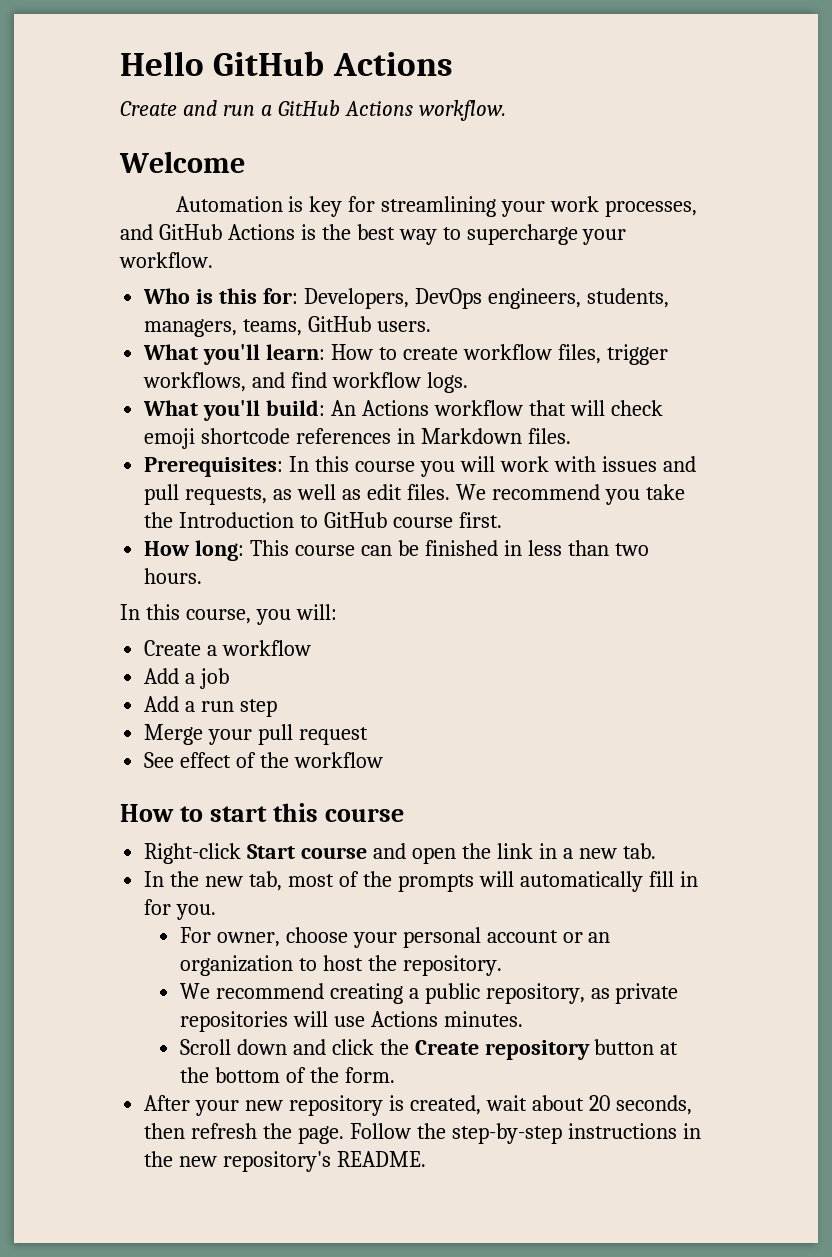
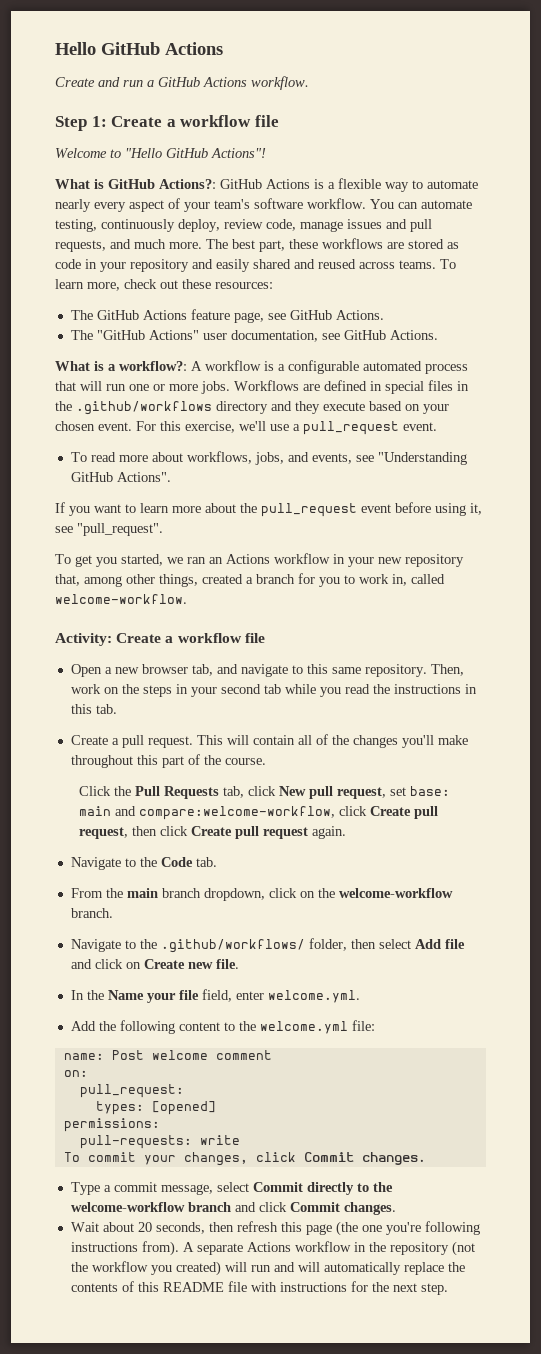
- Welcome
- Automation is key for streamlining your work processes, and GitHub Actions is the best way to supercharge your workflow.
- Who is this for: Developers, DevOps engineers, students, managers, teams, GitHub users.
- What you'll learn: How to create workflow files, trigger workflows, and find workflow logs.
- What you'll build: An Actions workflow that will check emoji shortcode references in Markdown files.
- Prerequisites: In this course you will work with issues and pull requests, as well as edit files. We recommend you take the Introduction to GitHub course first.
- How long: This course can be finished in less than two hours.
- In this course, you will:
- Create a workflow
- Add a job
- Add a run step
- Merge your pull request
- See effect of the workflow
- How to start this course
- Right-click Start course and open the link in a new tab.
- In the new tab, most of the prompts will automatically fill in for you.
- For owner, choose your personal account or an organization to host the repository.
- We recommend creating a public repository, as private repositories will use Actions minutes.
- Scroll down and click the Create repository button at the bottom of the form.
- After your new repository is created, wait about 20 seconds, then refresh the page. Follow the step-by-step instructions in the new repository's README.
+ Step 1: Create a workflow file
+ Welcome to "Hello GitHub Actions"!
+ What is GitHub Actions?: GitHub Actions is a flexible way to automate nearly every aspect of your team's software workflow. You can automate testing, continuously deploy, review code, manage issues and pull requests, and much more. The best part, these workflows are stored as code in your repository and easily shared and reused across teams. To learn more, check out these resources:
+ The GitHub Actions feature page, see GitHub Actions.
+ The "GitHub Actions" user documentation, see GitHub Actions.
+ What is a workflow?: A workflow is a configurable automated process that will run one or more jobs. Workflows are defined in special files in the .github/workflows directory and they execute based on your chosen event. For this exercise, we'll use a pull_request event.
+ To read more about workflows, jobs, and events, see "Understanding GitHub Actions".
+ If you want to learn more about the pull_request event before using it, see "pull_request".
+ To get you started, we ran an Actions workflow in your new repository that, among other things, created a branch for you to work in, called welcome-workflow.
+ Activity: Create a workflow file
+ Open a new browser tab, and navigate to this same repository. Then, work on the steps in your second tab while you read the instructions in this tab.
+ Create a pull request. This will contain all of the changes you'll make throughout this part of the course.
+ Click the Pull Requests tab, click New pull request, set base: main and compare:welcome-workflow, click Create pull request, then click Create pull request again.
+ Navigate to the Code tab.
+ From the main branch dropdown, click on the welcome-workflow branch.
+ Navigate to the .github/workflows/ folder, then select Add file and click on Create new file.
+ In the Name your file field, enter welcome.yml.
+ Add the following content to the welcome.yml file:
+ name: Post welcome comment
+ on:
+ pull_request:
+ types: [opened]
+ permissions:
+ pull-requests: write
+ To commit your changes, click Commit changes.
+ Type a commit message, select Commit directly to the welcome-workflow branch and click Commit changes.
+ Wait about 20 seconds, then refresh this page (the one you're following instructions from). A separate Actions workflow in the repository (not the workflow you created) will run and will automatically replace the contents of this README file with instructions for the next step.

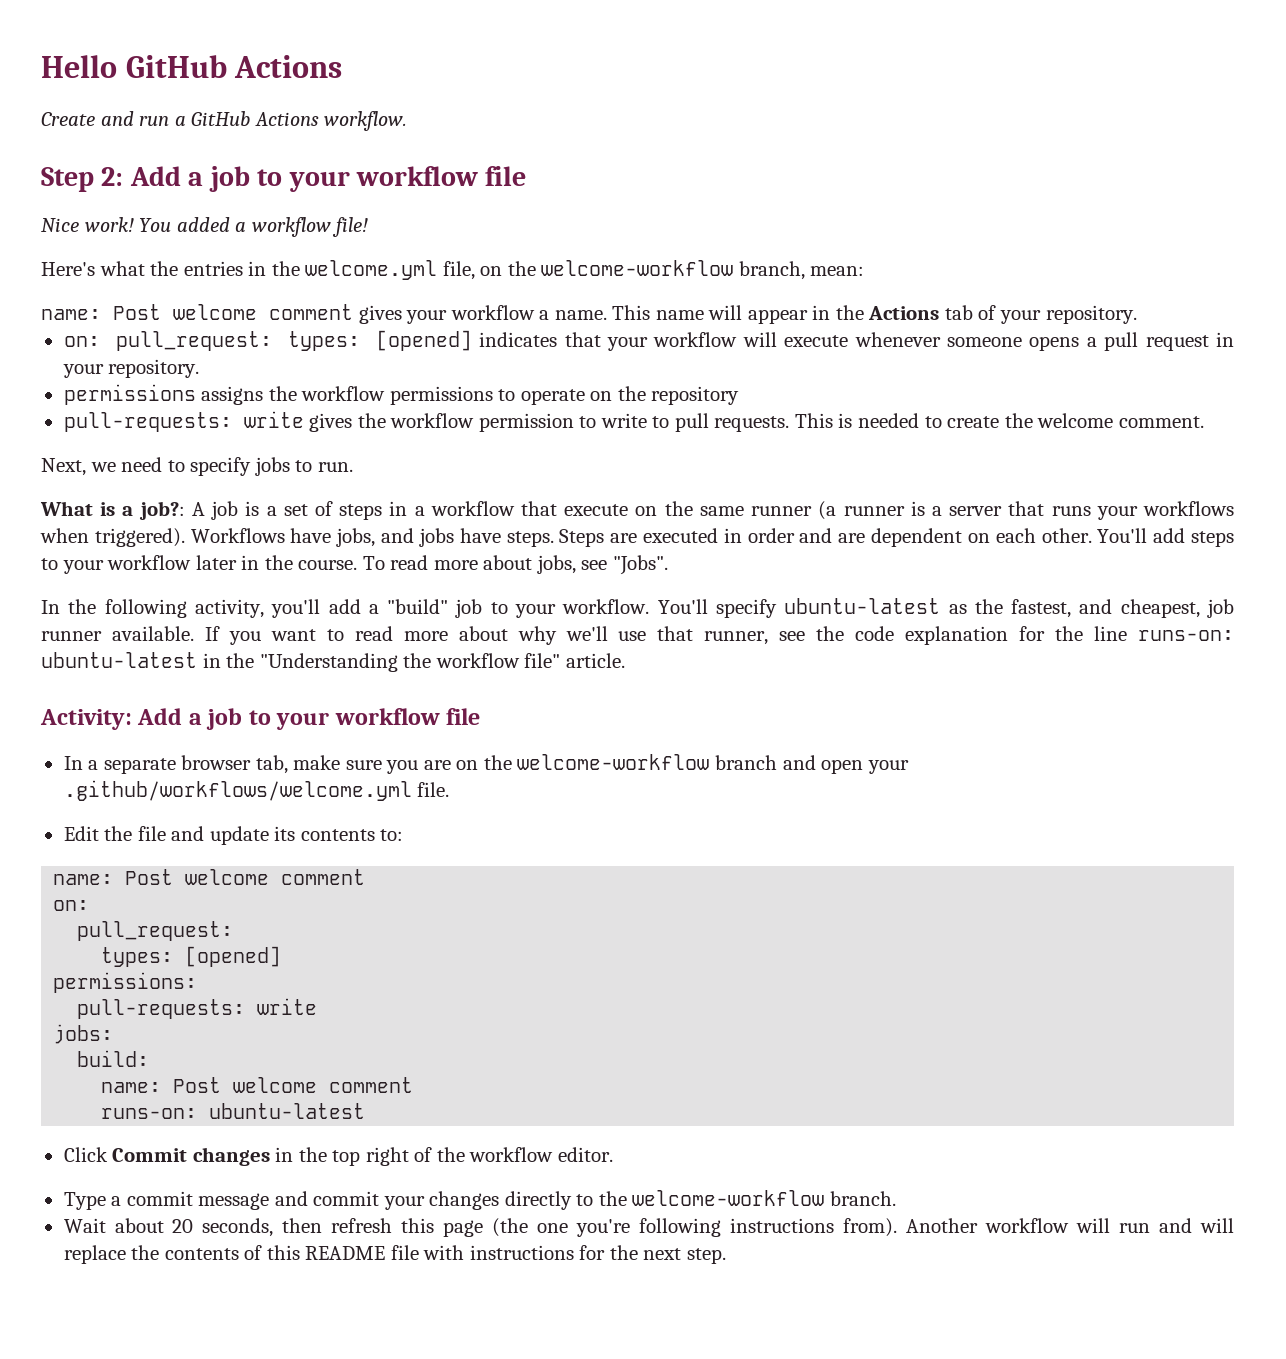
- Step 1: Create a workflow file
- Welcome to "Hello GitHub Actions"!
- What is GitHub Actions?: GitHub Actions is a flexible way to automate nearly every aspect of your team's software workflow. You can automate testing, continuously deploy, review code, manage issues and pull requests, and much more. The best part, these workflows are stored as code in your repository and easily shared and reused across teams. To learn more, check out these resources:
- The GitHub Actions feature page, see GitHub Actions.
- The "GitHub Actions" user documentation, see GitHub Actions.
- What is a workflow?: A workflow is a configurable automated process that will run one or more jobs. Workflows are defined in special files in the .github/workflows directory and they execute based on your chosen event. For this exercise, we'll use a pull_request event.
- To read more about workflows, jobs, and events, see "Understanding GitHub Actions".
- If you want to learn more about the pull_request event before using it, see "pull_request".
- To get you started, we ran an Actions workflow in your new repository that, among other things, created a branch for you to work in, called welcome-workflow.
- Activity: Create a workflow file
- Open a new browser tab, and navigate to this same repository. Then, work on the steps in your second tab while you read the instructions in this tab.
- Create a pull request. This will contain all of the changes you'll make throughout this part of the course.
- Click the Pull Requests tab, click New pull request, set base: main and compare:welcome-workflow, click Create pull request, then click Create pull request again.
- Navigate to the Code tab.
- From the main branch dropdown, click on the welcome-workflow branch.
- Navigate to the .github/workflows/ folder, then select Add file and click on Create new file.
- In the Name your file field, enter welcome.yml.
- Add the following content to the welcome.yml file:
+ Step 2: Add a job to your workflow file
+ Nice work! You added a workflow file!
+ Here's what the entries in the welcome.yml file, on the welcome-workflow branch, mean:
+ name: Post welcome comment gives your workflow a name. This name will appear in the Actions tab of your repository.
+ on: pull_request: types: [opened] indicates that your workflow will execute whenever someone opens a pull request in your repository.
+ permissions assigns the workflow permissions to operate on the repository
+ pull-requests: write gives the workflow permission to write to pull requests. This is needed to create the welcome comment.
+ Next, we need to specify jobs to run.
+ What is a job?: A job is a set of steps in a workflow that execute on the same runner (a runner is a server that runs your workflows when triggered). Workflows have jobs, and jobs have steps. Steps are executed in order and are dependent on each other. You'll add steps to your workflow later in the course. To read more about jobs, see "Jobs".
+ In the following activity, you'll add a "build" job to your workflow. You'll specify ubuntu-latest as the fastest, and cheapest, job runner available. If you want to read more about why we'll use that runner, see the code explanation for the line runs-on: ubuntu-latest in the "Understanding the workflow file" article.
+ Activity: Add a job to your workflow file
+ In a separate browser tab, make sure you are on the welcome-workflow branch and open your .github/workflows/welcome.yml file.
+ Edit the file and update its contents to:
- To commit your changes, click Commit changes.
- Type a commit message, select Commit directly to the welcome-workflow branch and click Commit changes.
+ jobs:
+ build:
+ name: Post welcome comment
+ runs-on: ubuntu-latest
+ Click Commit changes in the top right of the workflow editor.
+ Type a commit message and commit your changes directly to the welcome-workflow branch.
- A separate Actions workflow in the repository (not the workflow you created) will run and will automatically replace the contents of this README file with instructions for the next step.
+ Another workflow will run and will replace the contents of this README file with instructions for the next step.

